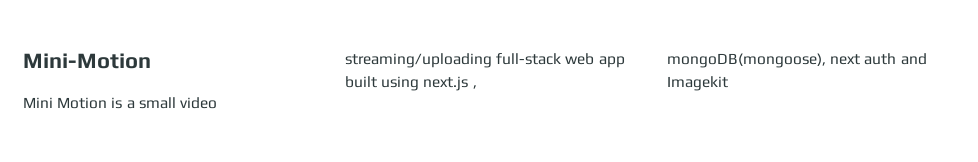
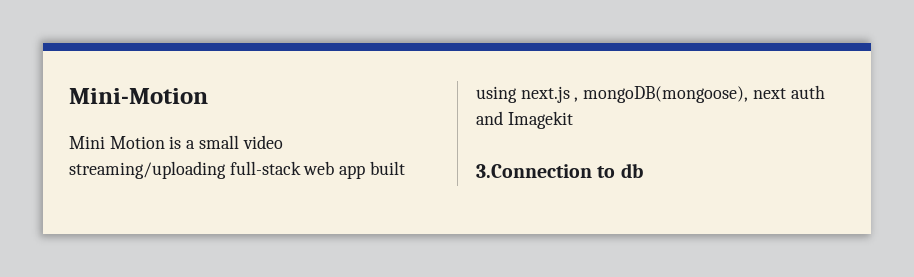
+ 3.Connection to db

